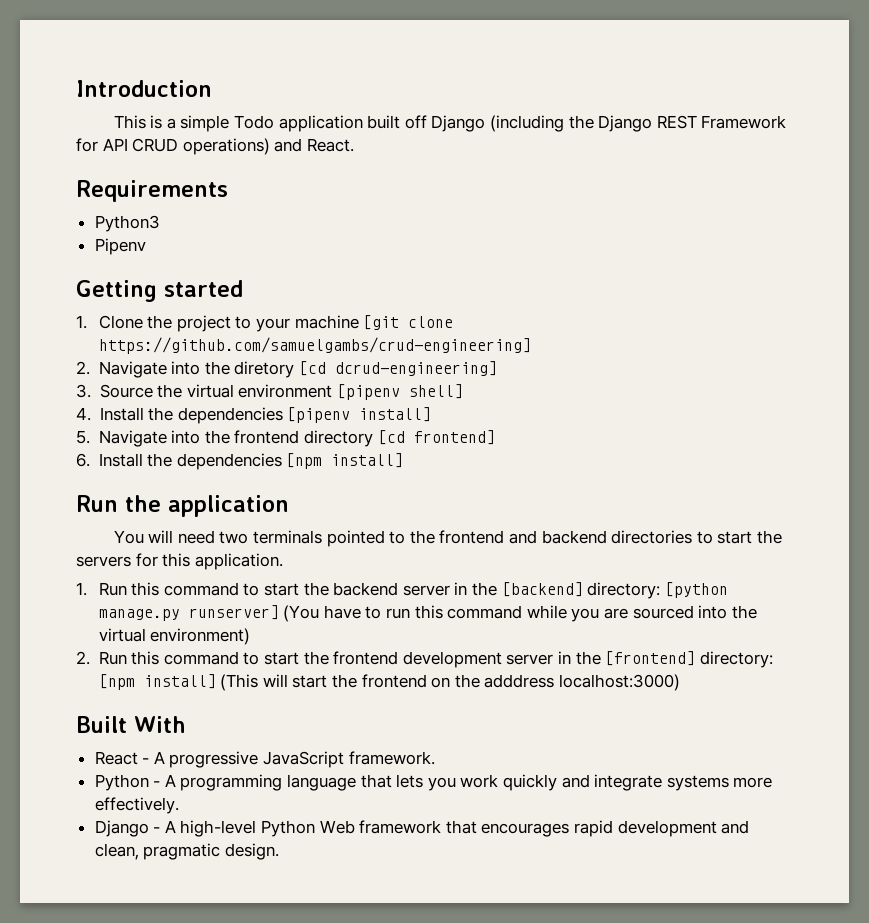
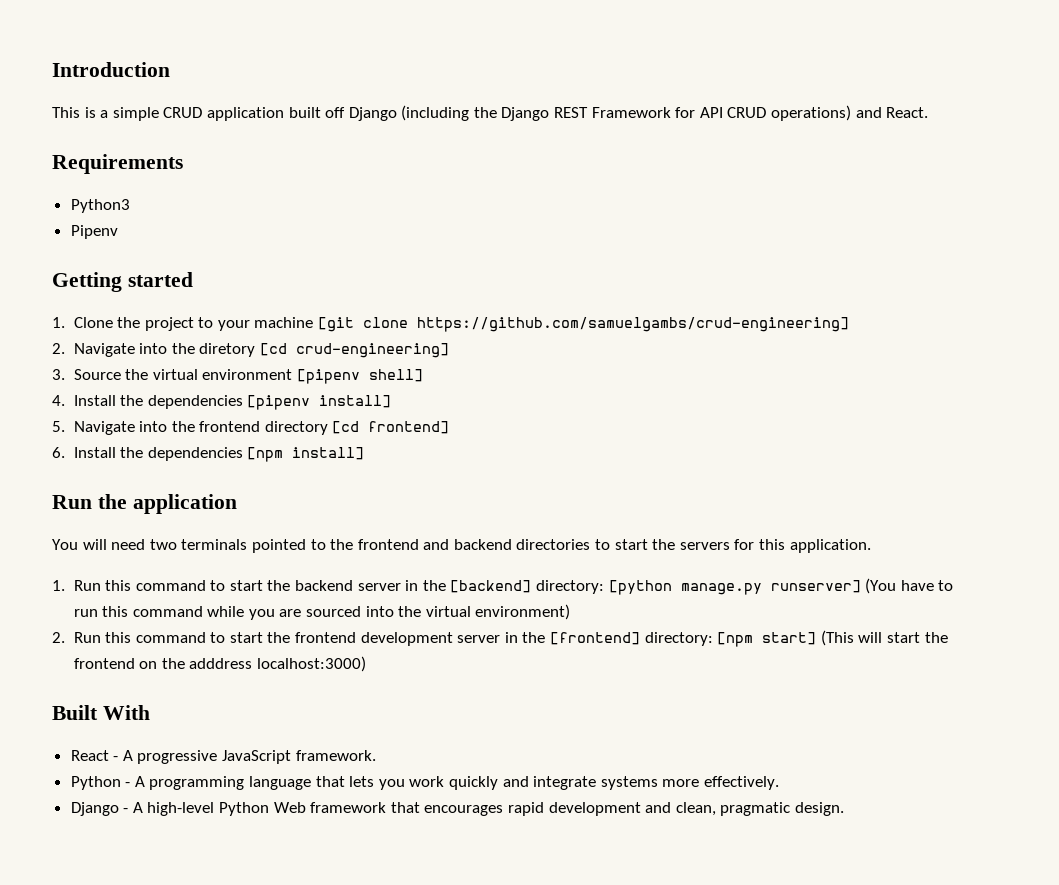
- This is a simple Todo application built off Django (including the Django REST Framework for API CRUD operations) and React.
+ This is a simple CRUD application built off Django (including the Django REST Framework for API CRUD operations) and React.
- 2. Navigate into the diretory [cd dcrud-engineering]
+ 2. Navigate into the diretory [cd crud-engineering]
- 2. Run this command to start the frontend development server in the [frontend] directory: [npm install] (This will start the frontend on the adddress localhost:3000)
+ 2. Run this command to start the frontend development server in the [frontend] directory: [npm start] (This will start the frontend on the adddress localhost:3000)

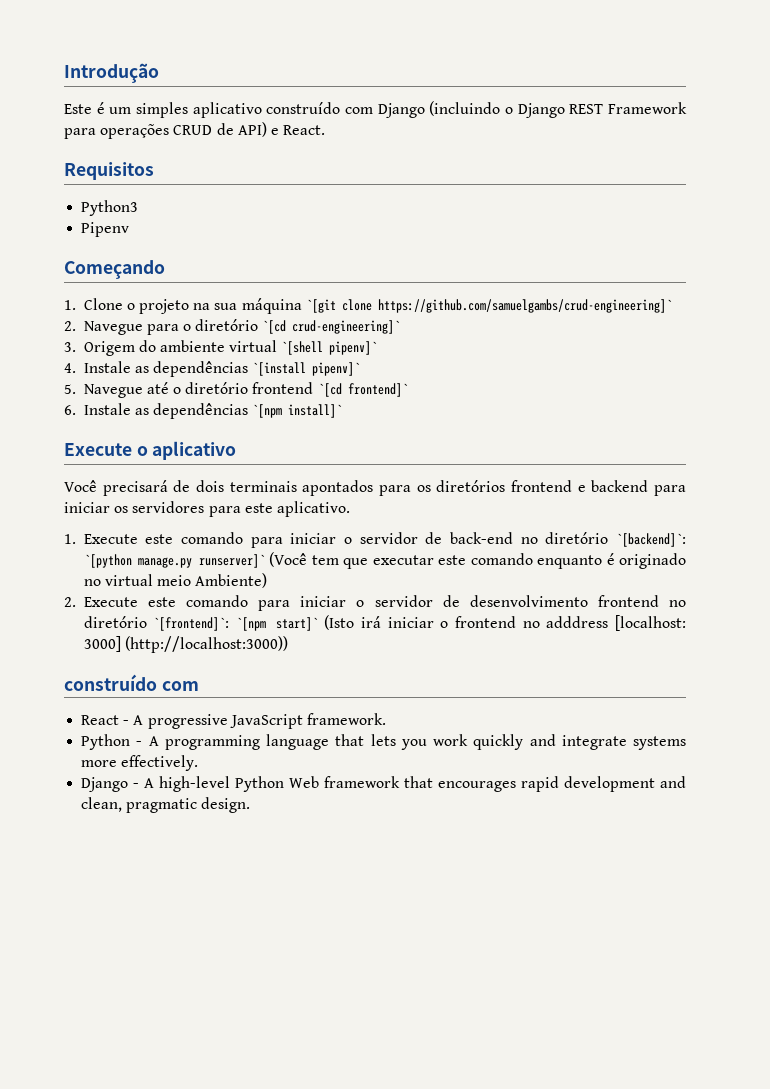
- Introduction
- This is a simple CRUD application built off Django (including the Django REST Framework for API CRUD operations) and React.
+ Introdução
+ Este é um simples aplicativo construído com Django (incluindo o Django REST Framework para operações CRUD de API) e React.
- Requirements
+ Requisitos
- Getting started
+ Começando
- 1. Clone the project to your machine [git clone https://github.com/samuelgambs/crud-engineering]
- 2. Navigate into the diretory [cd crud-engineering]
- 3. Source the virtual environment [pipenv shell]
- 4. Install the dependencies [pipenv install]
- 5. Navigate into the frontend directory [cd frontend]
- 6. Install the dependencies [npm install]
- Run the application
- You will need two terminals pointed to the frontend and backend directories to start the servers for this application.
- 1. Run this command to start the backend server in the [backend] directory: [python manage.py runserver] (You have to run this command while you are sourced into the virtual environment)
- 2. Run this command to start the frontend development server in the [frontend] directory: [npm start] (This will start the frontend on the adddress localhost:3000)
- Built With
+ 1. Clone o projeto na sua máquina `[git clone https://github.com/samuelgambs/crud-engineering]`
+ 2. Navegue para o diretório `[cd crud-engineering]`
+ 3. Origem do ambiente virtual `[shell pipenv]`
+ 4. Instale as dependências `[install pipenv]`
+ 5. Navegue até o diretório frontend `[cd frontend]`
+ 6. Instale as dependências `[npm install]`
+ Execute o aplicativo
+ Você precisará de dois terminais apontados para os diretórios frontend e backend para iniciar os servidores para este aplicativo.
+ 1. Execute este comando para iniciar o servidor de back-end no diretório `[backend]`: `[python manage.py runserver]` (Você tem que executar este comando enquanto é originado no virtual meio Ambiente)
+ 2. Execute este comando para iniciar o servidor de desenvolvimento frontend no diretório `[frontend]`: `[npm start]` (Isto irá iniciar o frontend no adddress [localhost: 3000] (http://localhost:3000))
+ construído com

